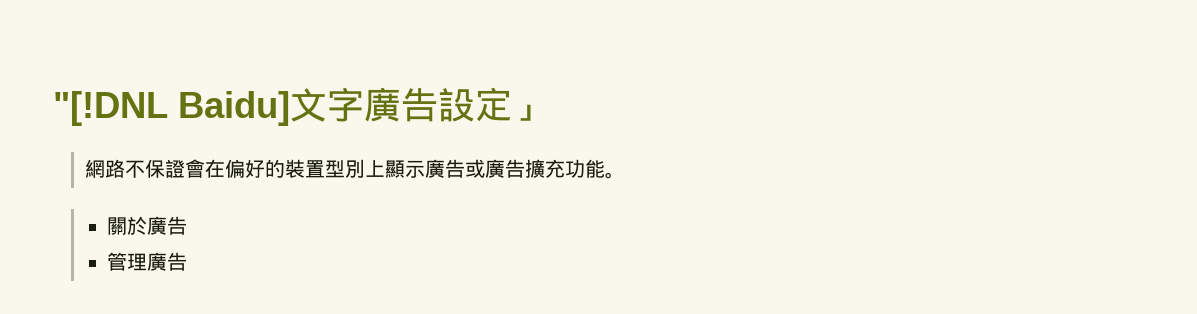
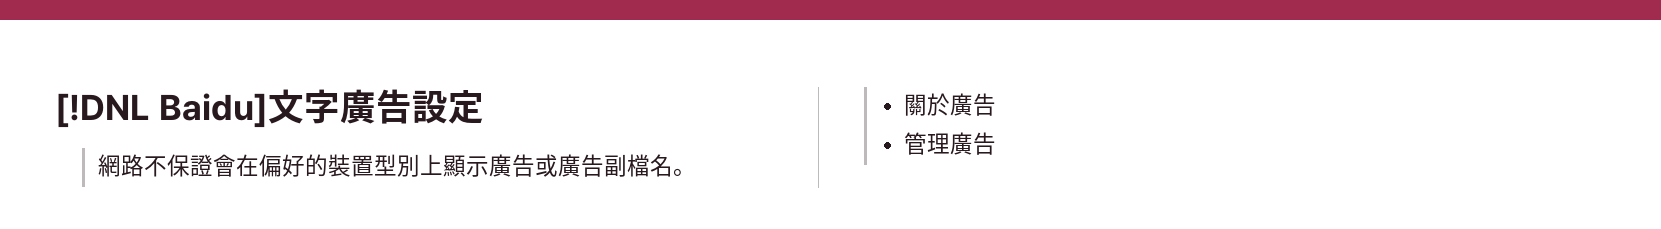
- "[!DNL Baidu]文字廣告設定」
+ [!DNL Baidu]文字廣告設定
- 網路不保證會在偏好的裝置型別上顯示廣告或廣告擴充功能。
+ 網路不保證會在偏好的裝置型別上顯示廣告或廣告副檔名。

